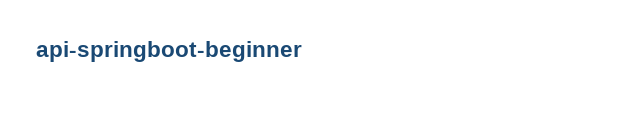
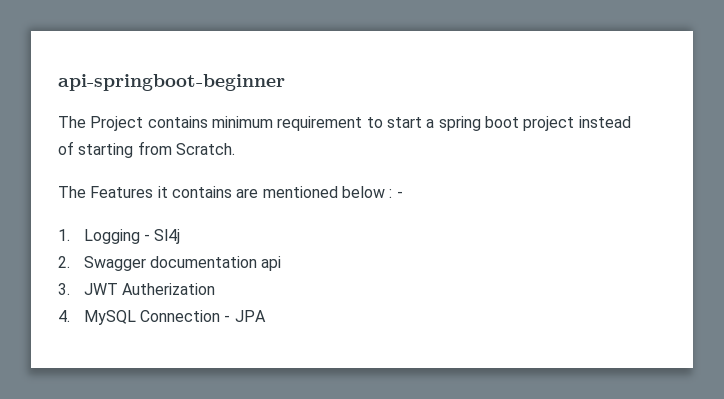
+ The Project contains minimum requirement to start a spring boot project instead of starting from Scratch.
+ The Features it contains are mentioned below : -
+ 1. Logging - Sl4j
+ 2. Swagger documentation api
+ 3. JWT Autherization
+ 4. MySQL Connection - JPA

